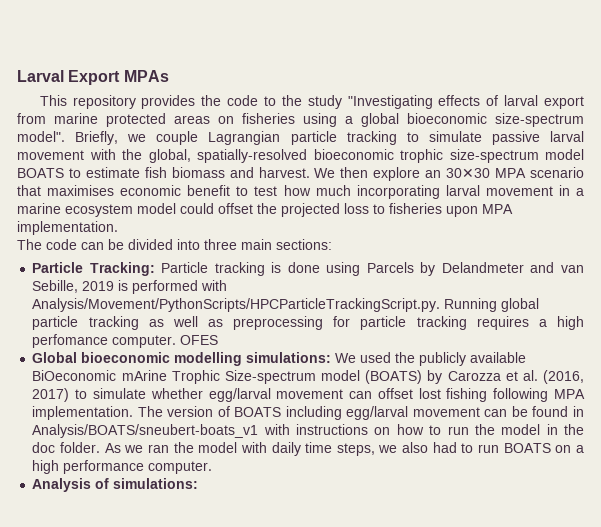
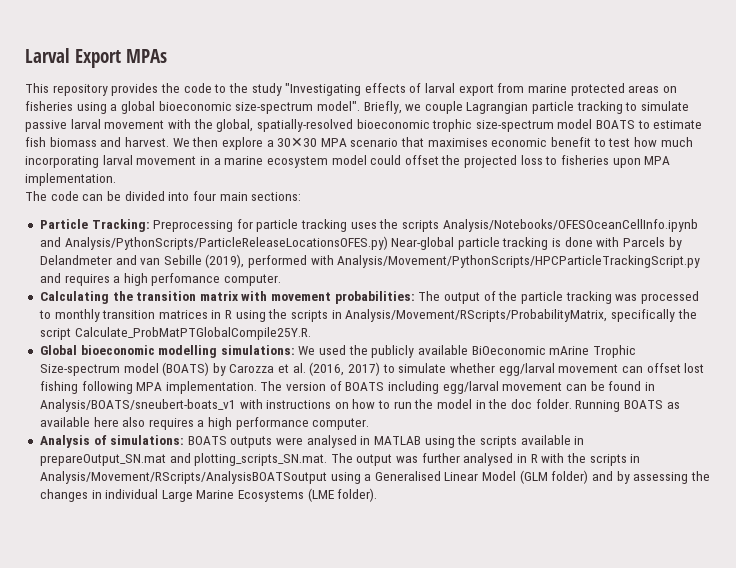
- We then explore an 30✕30 MPA scenario that maximises economic benefit to test how much incorporating larval movement in a marine ecosystem model could offset the projected loss to fisheries upon MPA implementation.
+ We then explore a 30✕30 MPA scenario that maximises economic benefit to test how much incorporating larval movement in a marine ecosystem model could offset the projected loss to fisheries upon MPA implementation.
- The code can be divided into three main sections:
+ The code can be divided into four main sections:
- Particle Tracking: Particle tracking is done using Parcels by Delandmeter and van Sebille, 2019 is performed with Analysis/Movement/PythonScripts/HPCParticleTrackingScript.py. Running global particle tracking as well as preprocessing for particle tracking requires a high perfomance computer. OFES
+ Particle Tracking: Preprocessing for particle tracking uses the scripts Analysis/Notebooks/OFESOceanCellInfo.ipynb and Analysis/PythonScripts/ParticleReleaseLocationsOFES.py) Near-global particle tracking is done with Parcels by Delandmeter and van Sebille (2019), performed with Analysis/Movement/PythonScripts/HPCParticleTrackingScript.py and requires a high perfomance computer.
+ Calculating the transition matrix with movement probabilities: The output of the particle tracking was processed to monthly transition matrices in R using the scripts in Analysis/Movement/RScripts/ProbabilityMatrix, specifically the script Calculate_ProbMatPTGlobalCompile25Y.R.
- As we ran the model with daily time steps, we also had to run BOATS on a high performance computer.
+ Running BOATS as available here also requires a high performance computer.
- Analysis of simulations:
+ Analysis of simulations: BOATS outputs were analysed in MATLAB using the scripts available in prepareOutput_SN.mat and plotting_scripts_SN.mat. The output was further analysed in R with the scripts in Analysis/Movement/RScripts/AnalysisBOATSoutput using a Generalised Linear Model (GLM folder) and by assessing the changes in individual Large Marine Ecosystems (LME folder).

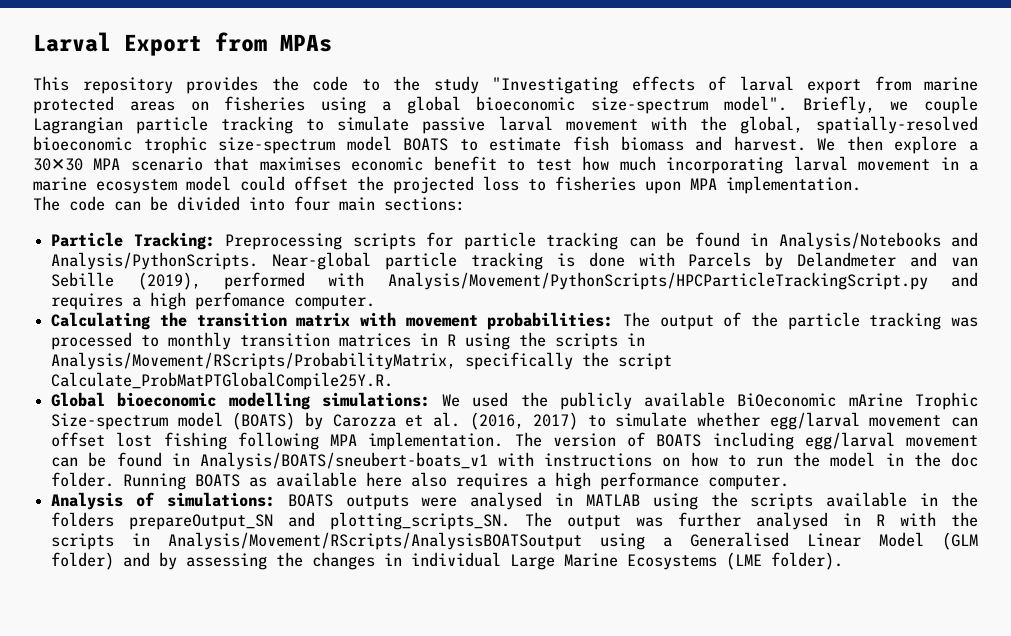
- Larval Export MPAs
+ Larval Export from MPAs
- Particle Tracking: Preprocessing for particle tracking uses the scripts Analysis/Notebooks/OFESOceanCellInfo.ipynb and Analysis/PythonScripts/ParticleReleaseLocationsOFES.py) Near-global particle tracking is done with Parcels by Delandmeter and van Sebille (2019), performed with Analysis/Movement/PythonScripts/HPCParticleTrackingScript.py and requires a high perfomance computer.
+ Particle Tracking: Preprocessing scripts for particle tracking can be found in Analysis/Notebooks and Analysis/PythonScripts. Near-global particle tracking is done with Parcels by Delandmeter and van Sebille (2019), performed with Analysis/Movement/PythonScripts/HPCParticleTrackingScript.py and requires a high perfomance computer.
- Analysis of simulations: BOATS outputs were analysed in MATLAB using the scripts available in prepareOutput_SN.mat and plotting_scripts_SN.mat. The output was further analysed in R with the scripts in Analysis/Movement/RScripts/AnalysisBOATSoutput using a Generalised Linear Model (GLM folder) and by assessing the changes in individual Large Marine Ecosystems (LME folder).
+ Analysis of simulations: BOATS outputs were analysed in MATLAB using the scripts available in the folders prepareOutput_SN and plotting_scripts_SN. The output was further analysed in R with the scripts in Analysis/Movement/RScripts/AnalysisBOATSoutput using a Generalised Linear Model (GLM folder) and by assessing the changes in individual Large Marine Ecosystems (LME folder).

